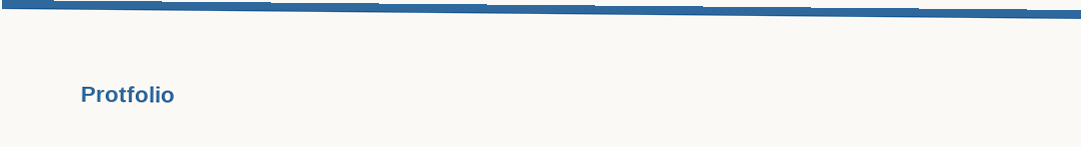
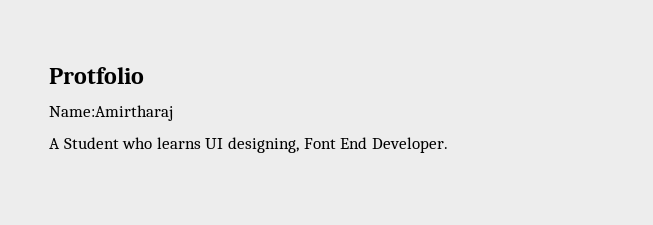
+ Name:Amirtharaj
+ A Student who learns UI designing, Font End Developer.

